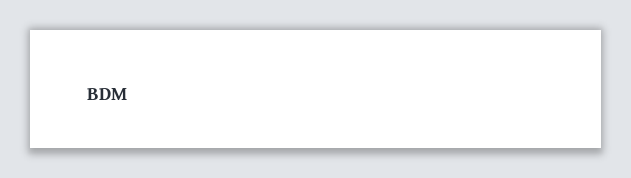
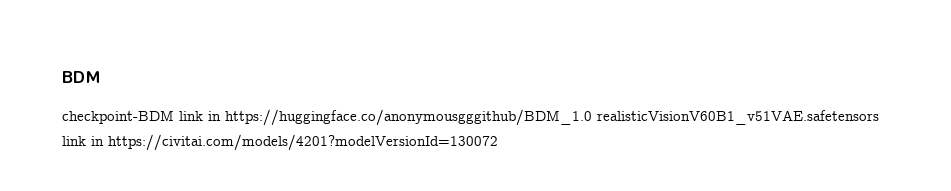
+ checkpoint-BDM link in https://huggingface.co/anonymousgggithub/BDM_1.0 realisticVisionV60B1_v51VAE.safetensors link in https://civitai.com/models/4201?modelVersionId=130072

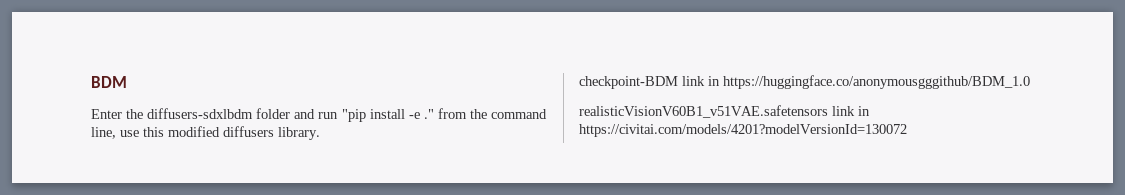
+ Enter the diffusers-sdxlbdm folder and run "pip install -e ." from the command line, use this modified diffusers library.
- checkpoint-BDM link in https://huggingface.co/anonymousgggithub/BDM_1.0 realisticVisionV60B1_v51VAE.safetensors link in https://civitai.com/models/4201?modelVersionId=130072
+ checkpoint-BDM link in https://huggingface.co/anonymousgggithub/BDM_1.0
+ realisticVisionV60B1_v51VAE.safetensors link in https://civitai.com/models/4201?modelVersionId=130072

